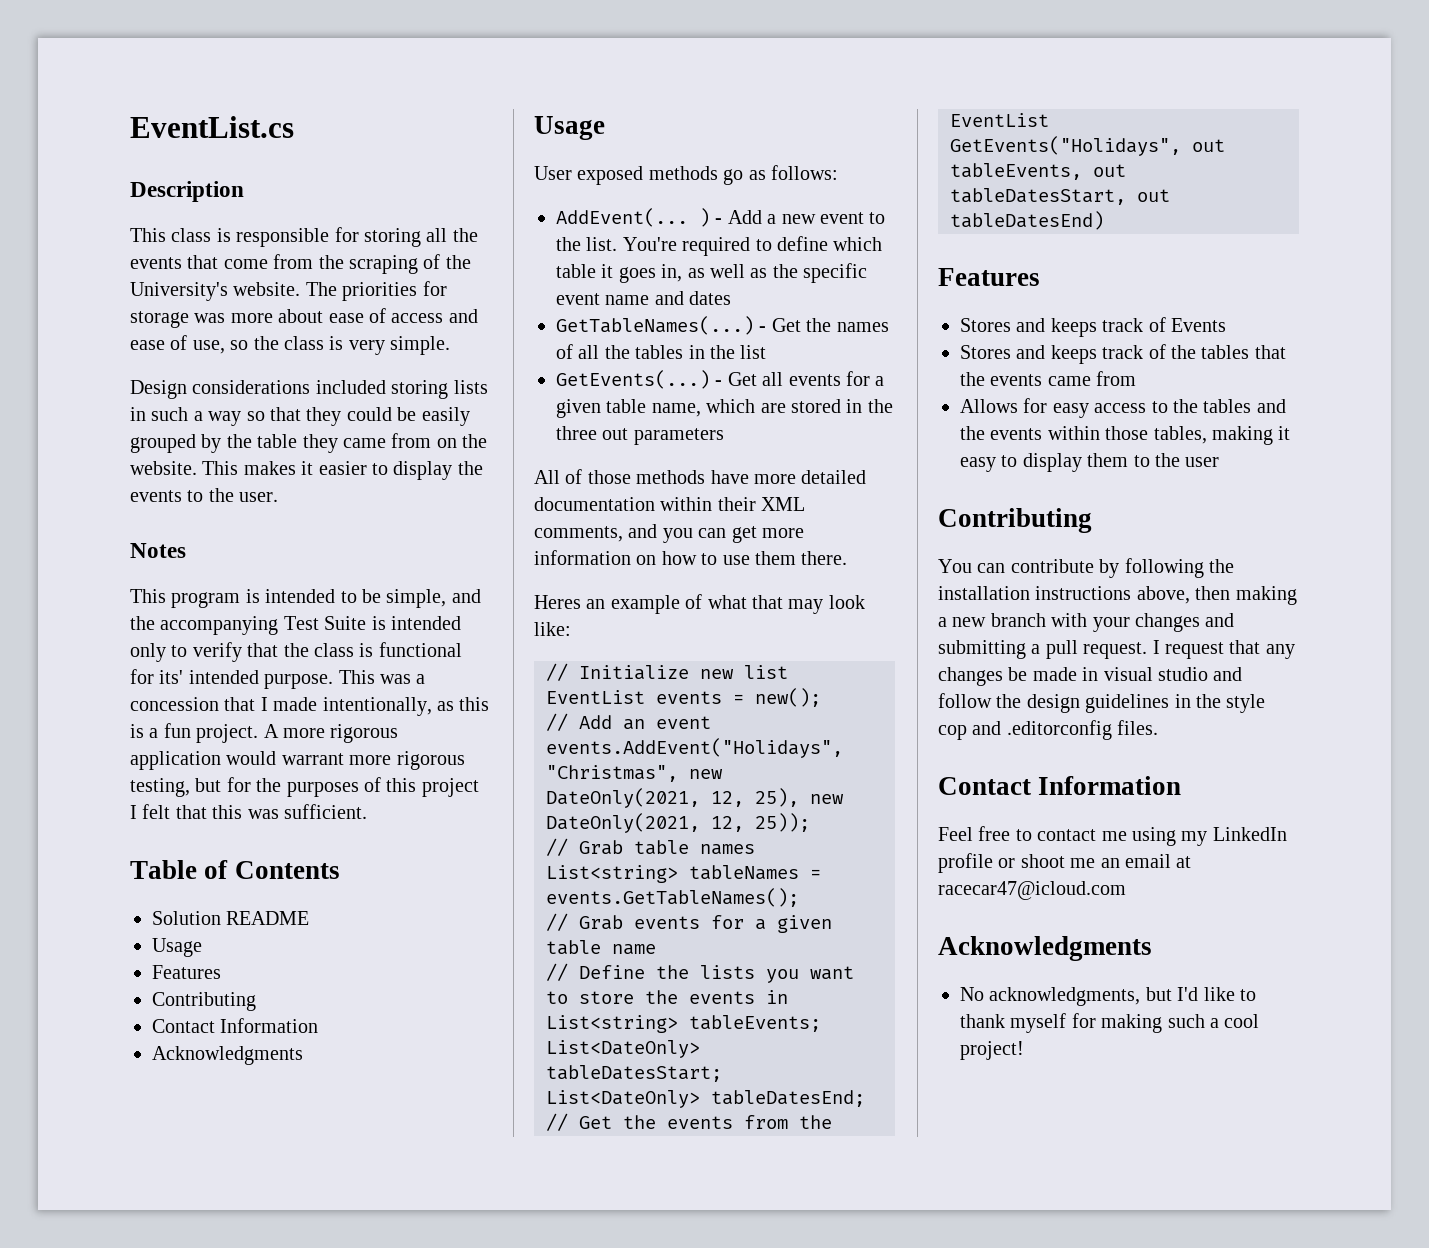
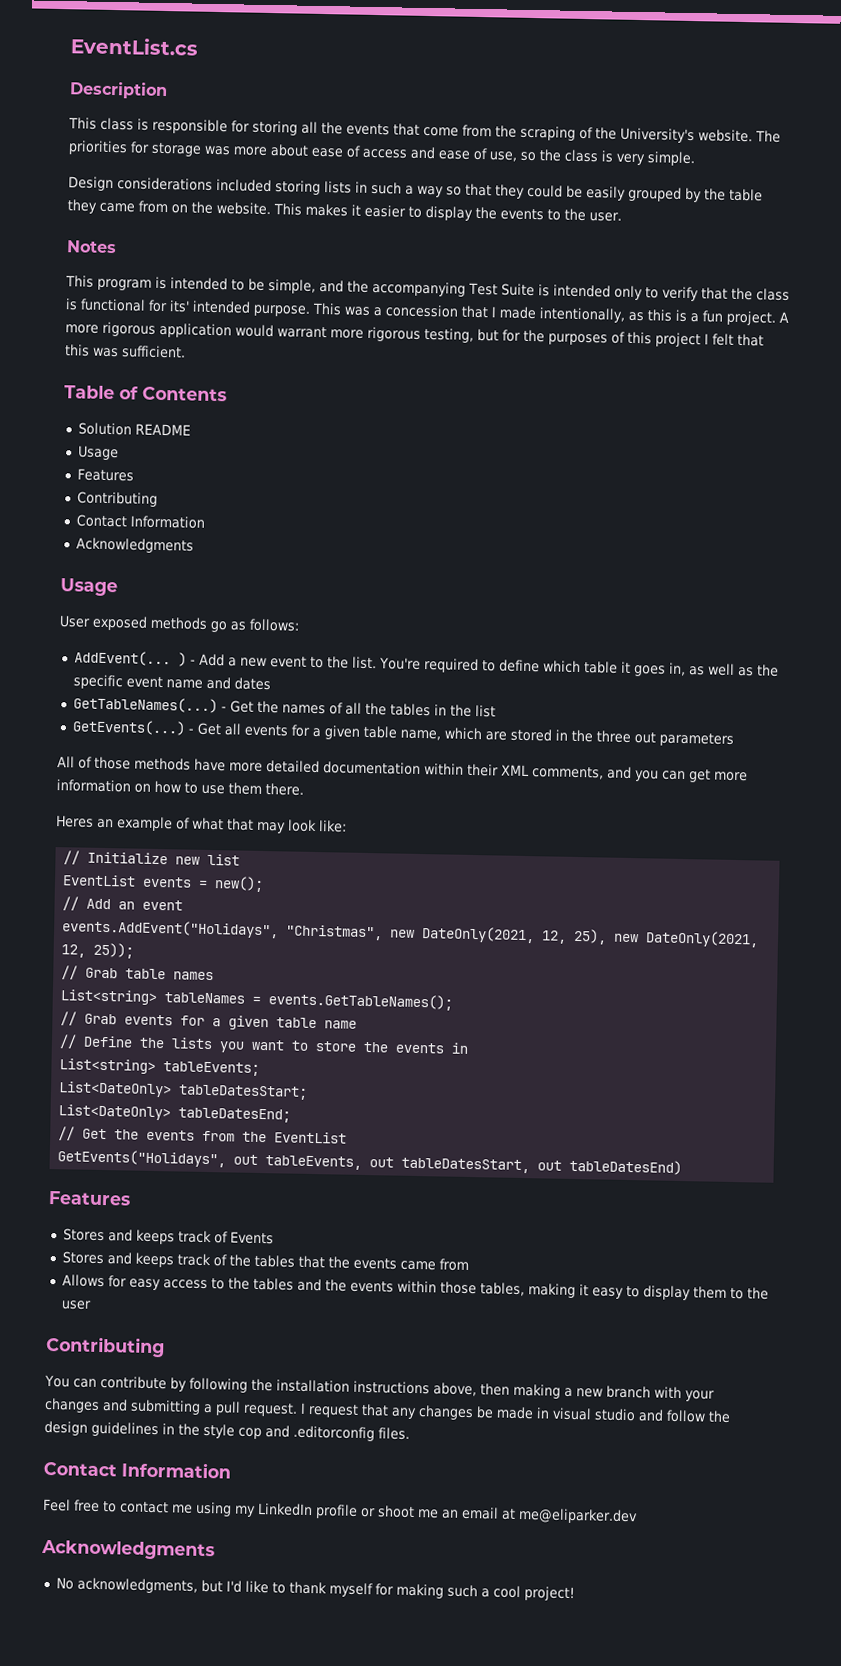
- Feel free to contact me using my LinkedIn profile or shoot me an email at racecar47@icloud.com
+ Feel free to contact me using my LinkedIn profile or shoot me an email at me@eliparker.dev

